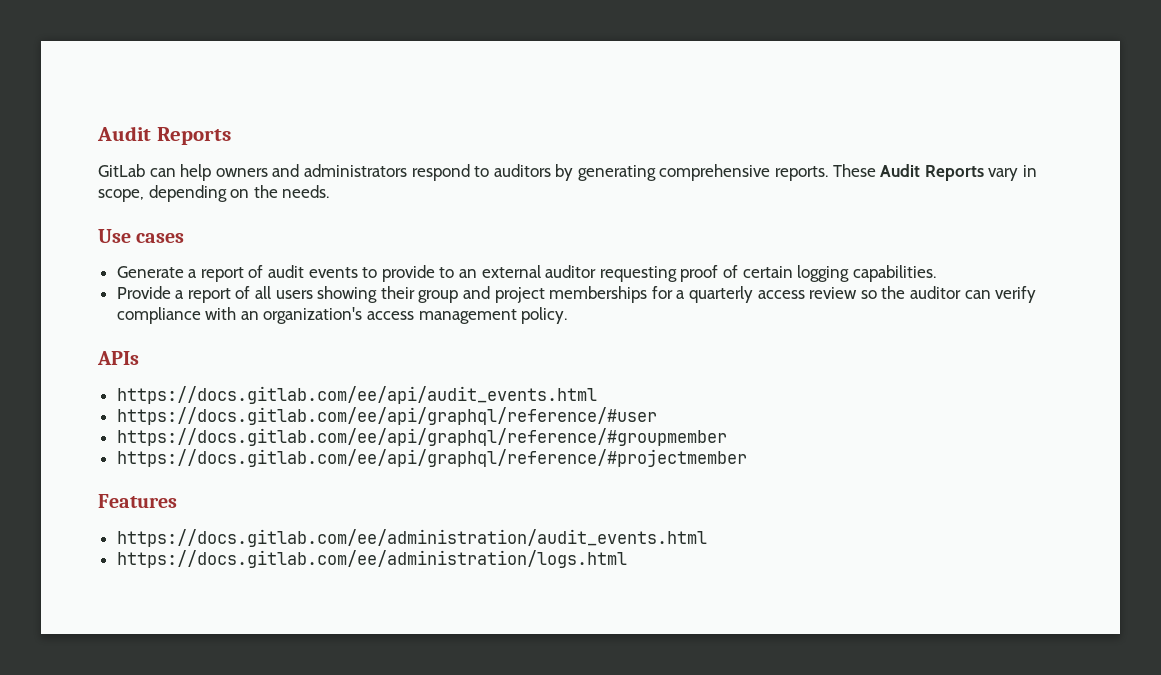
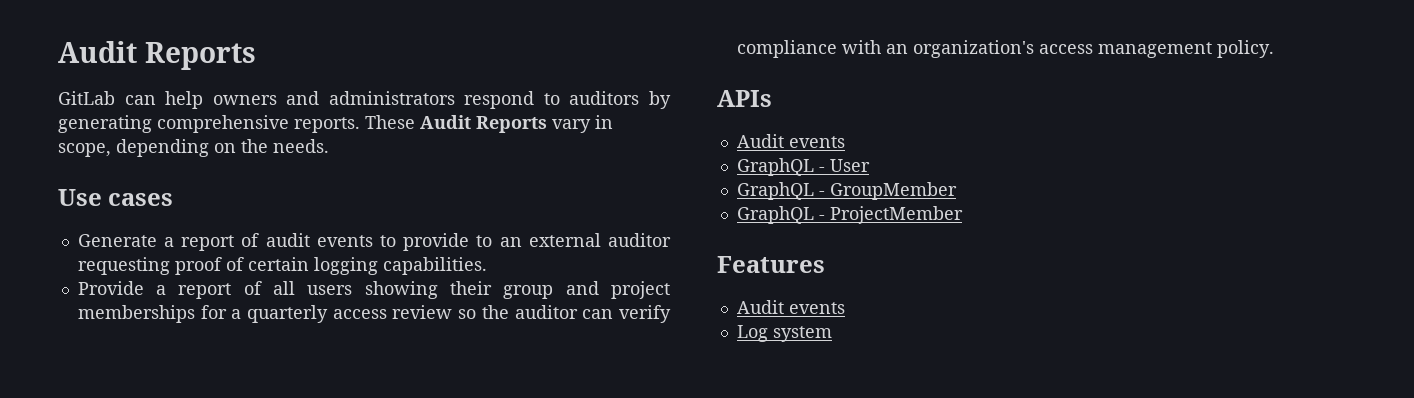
  APIs
- https://docs.gitlab.com/ee/api/audit_events.html
- https://docs.gitlab.com/ee/api/graphql/reference/#user
- https://docs.gitlab.com/ee/api/graphql/reference/#groupmember
- https://docs.gitlab.com/ee/api/graphql/reference/#projectmember
+ Audit events
+ GraphQL - User
+ GraphQL - GroupMember
+ GraphQL - ProjectMember
  Features
- https://docs.gitlab.com/ee/administration/audit_events.html
- https://docs.gitlab.com/ee/administration/logs.html
+ Audit events
+ Log system

